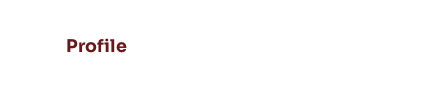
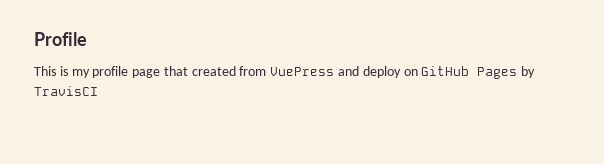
+ This is my profile page that created from VuePress and deploy on GitHub Pages by TravisCI

